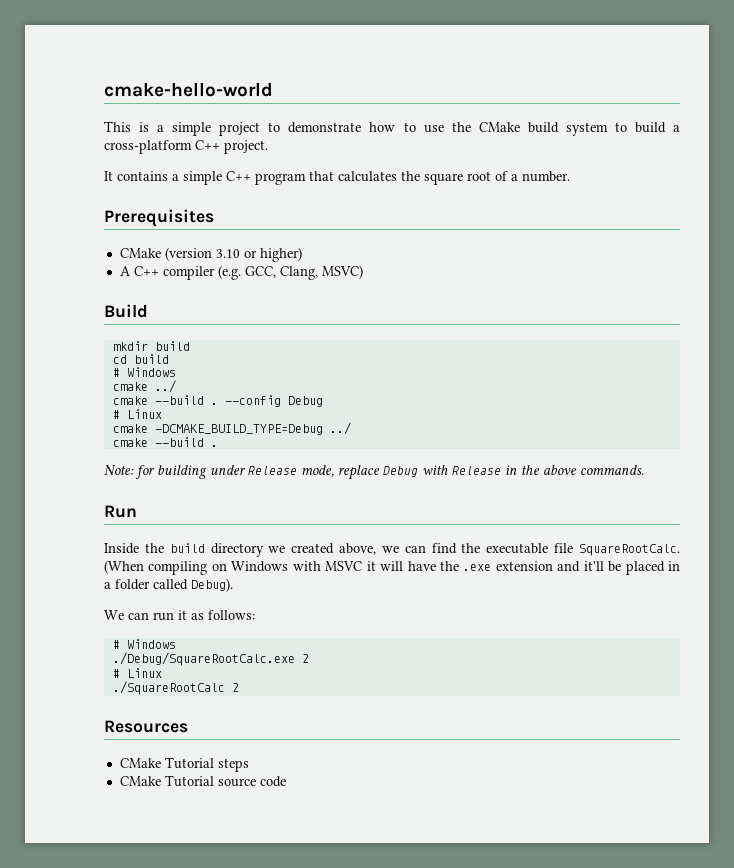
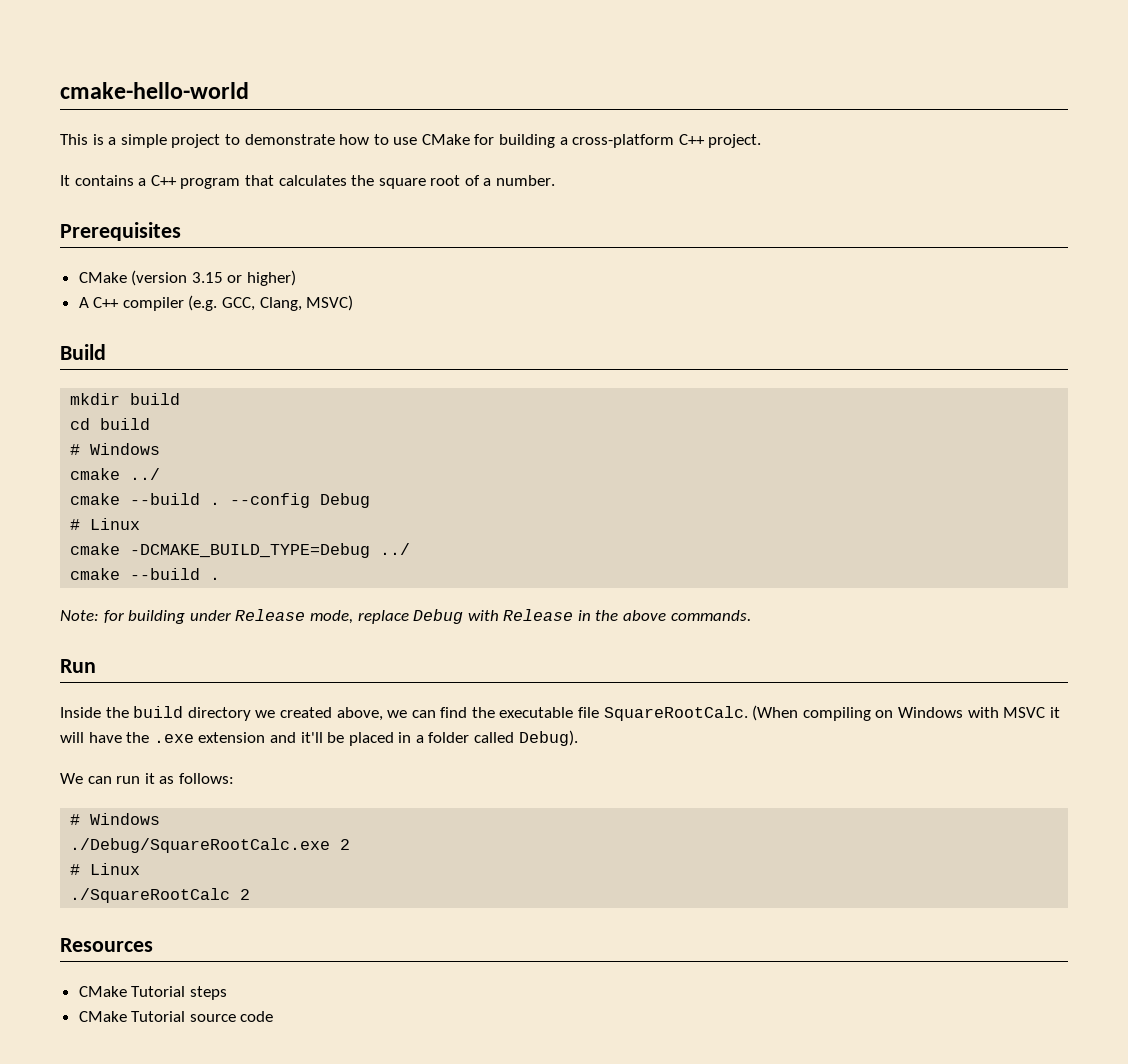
- This is a simple project to demonstrate how to use the CMake build system to build a cross-platform C++ project.
+ This is a simple project to demonstrate how to use CMake for building a cross-platform C++ project.
- It contains a simple C++ program that calculates the square root of a number.
+ It contains a C++ program that calculates the square root of a number.
- CMake (version 3.10 or higher)
+ CMake (version 3.15 or higher)

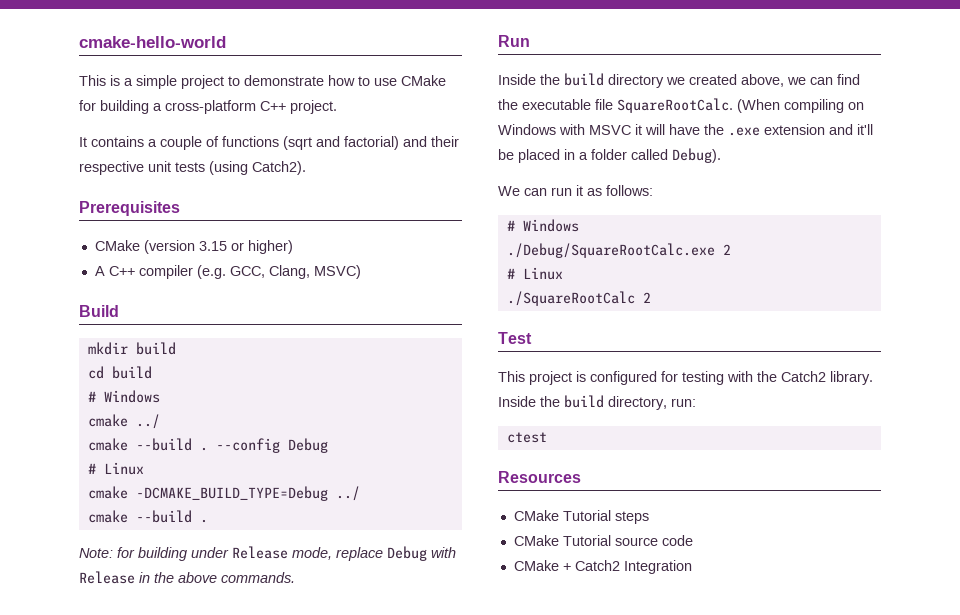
- It contains a C++ program that calculates the square root of a number.
+ It contains a couple of functions (sqrt and factorial) and their respective unit tests (using Catch2).
+ Test
+ This project is configured for testing with the Catch2 library. Inside the build directory, run:
+ ctest
+ CMake + Catch2 Integration

